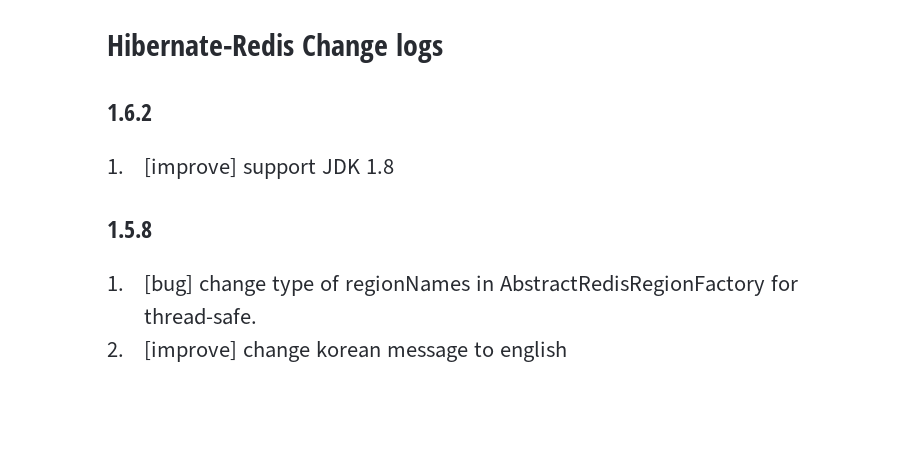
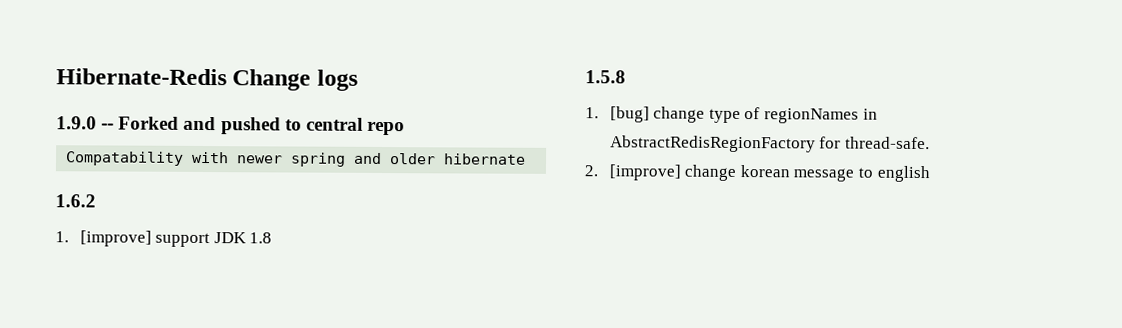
+ 1.9.0 -- Forked and pushed to central repo
+ Compatability with newer spring and older hibernate

